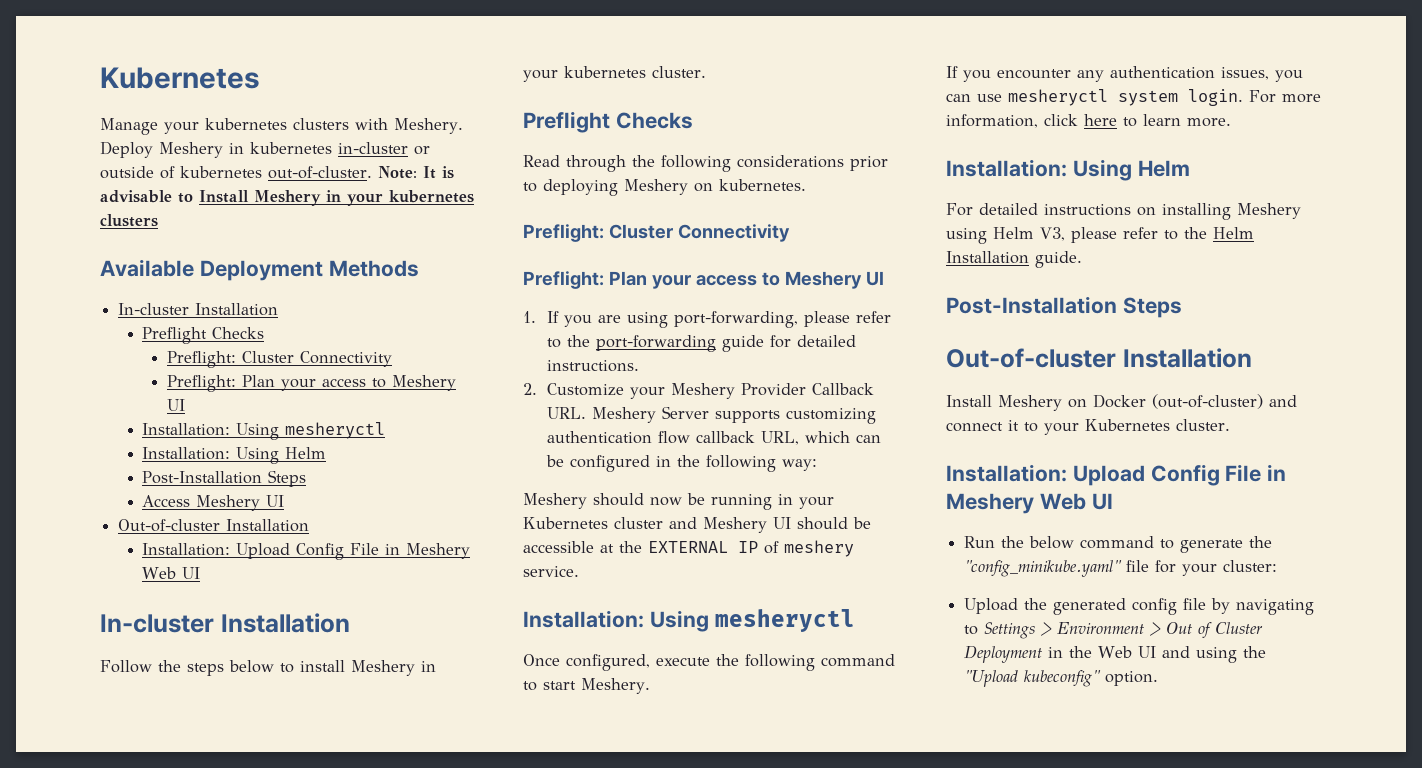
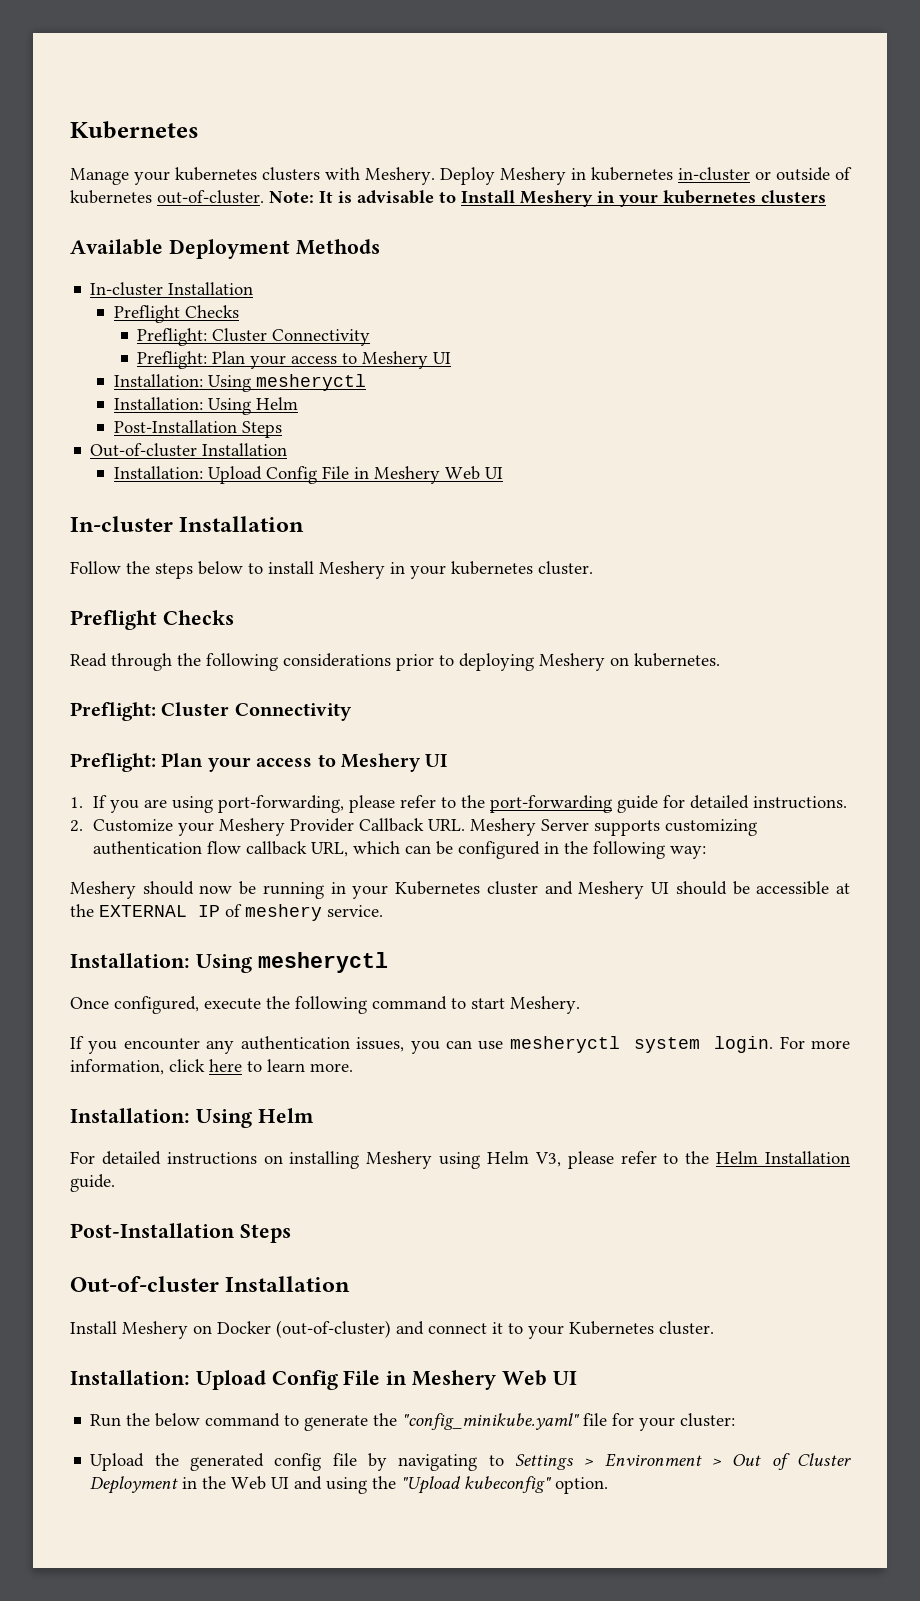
- Access Meshery UI

